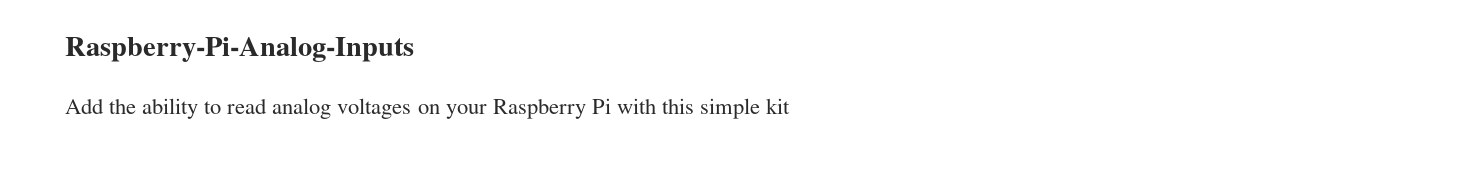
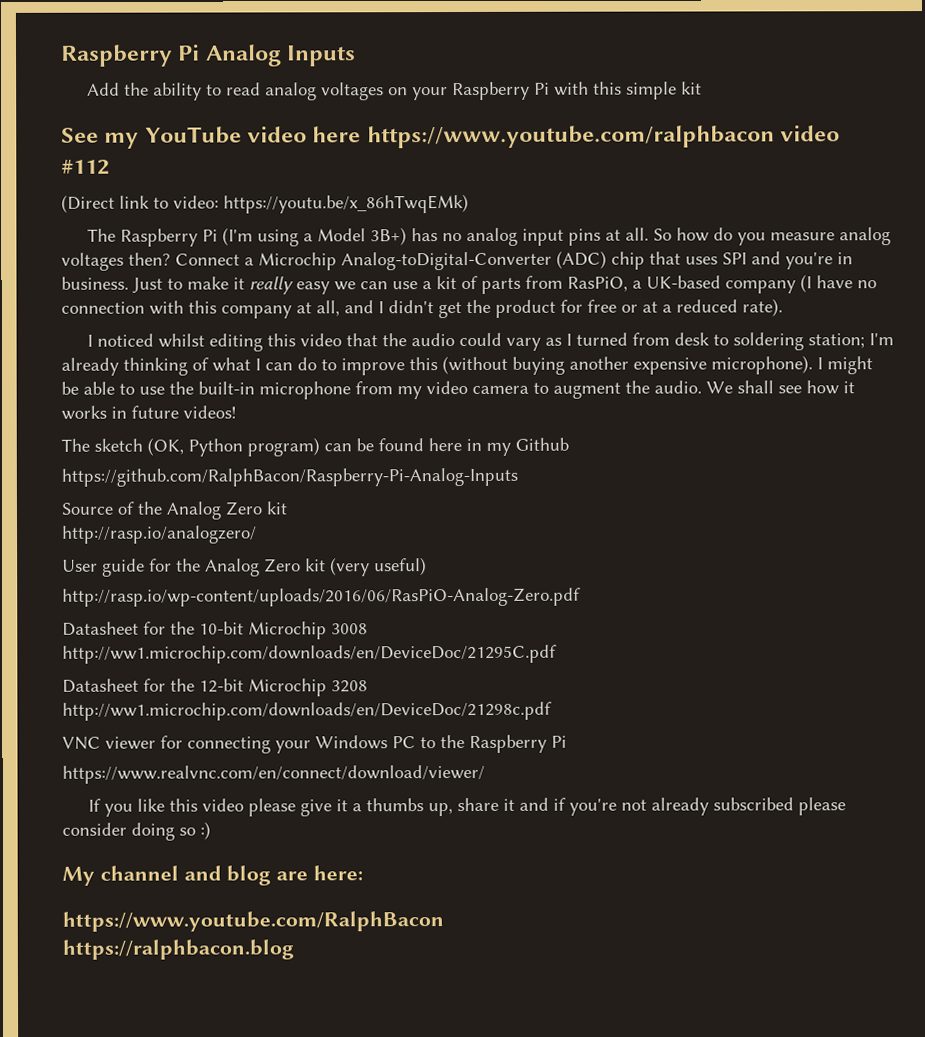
- Raspberry-Pi-Analog-Inputs
+ Raspberry Pi Analog Inputs
+ See my YouTube video here https://www.youtube.com/ralphbacon video #112
+ (Direct link to video: https://youtu.be/x_86hTwqEMk)
+ The Raspberry Pi (I'm using a Model 3B+) has no analog input pins at all. So how do you measure analog voltages then? Connect a Microchip Analog-toDigital-Converter (ADC) chip that uses SPI and you're in business. Just to make it really easy we can use a kit of parts from RasPiO, a UK-based company (I have no connection with this company at all, and I didn't get the product for free or at a reduced rate).
+ I noticed whilst editing this video that the audio could vary as I turned from desk to soldering station; I'm already thinking of what I can do to improve this (without buying another expensive microphone). I might be able to use the built-in microphone from my video camera to augment the audio. We shall see how it works in future videos!
+ The sketch (OK, Python program) can be found here in my Github
+ https://github.com/RalphBacon/Raspberry-Pi-Analog-Inputs
+ Source of the Analog Zero kit
+ http://rasp.io/analogzero/
+ User guide for the Analog Zero kit (very useful)
+ http://rasp.io/wp-content/uploads/2016/06/RasPiO-Analog-Zero.pdf
+ Datasheet for the 10-bit Microchip 3008
+ http://ww1.microchip.com/downloads/en/DeviceDoc/21295C.pdf
+ Datasheet for the 12-bit Microchip 3208
+ http://ww1.microchip.com/downloads/en/DeviceDoc/21298c.pdf
+ VNC viewer for connecting your Windows PC to the Raspberry Pi
+ https://www.realvnc.com/en/connect/download/viewer/
+ If you like this video please give it a thumbs up, share it and if you're not already subscribed please consider doing so :)
+ My channel and blog are here:
+ https://www.youtube.com/RalphBacon
+ https://ralphbacon.blog

